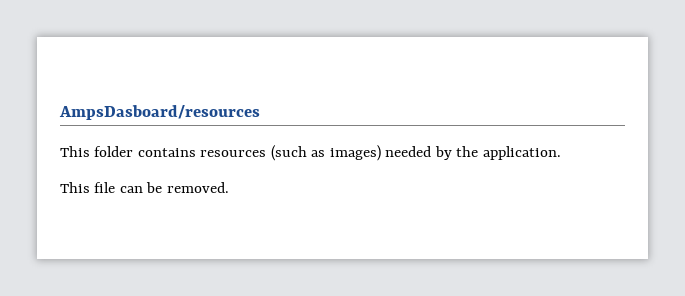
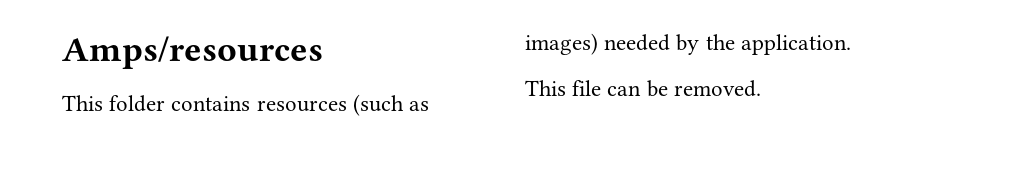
- AmpsDasboard/resources
+ Amps/resources

